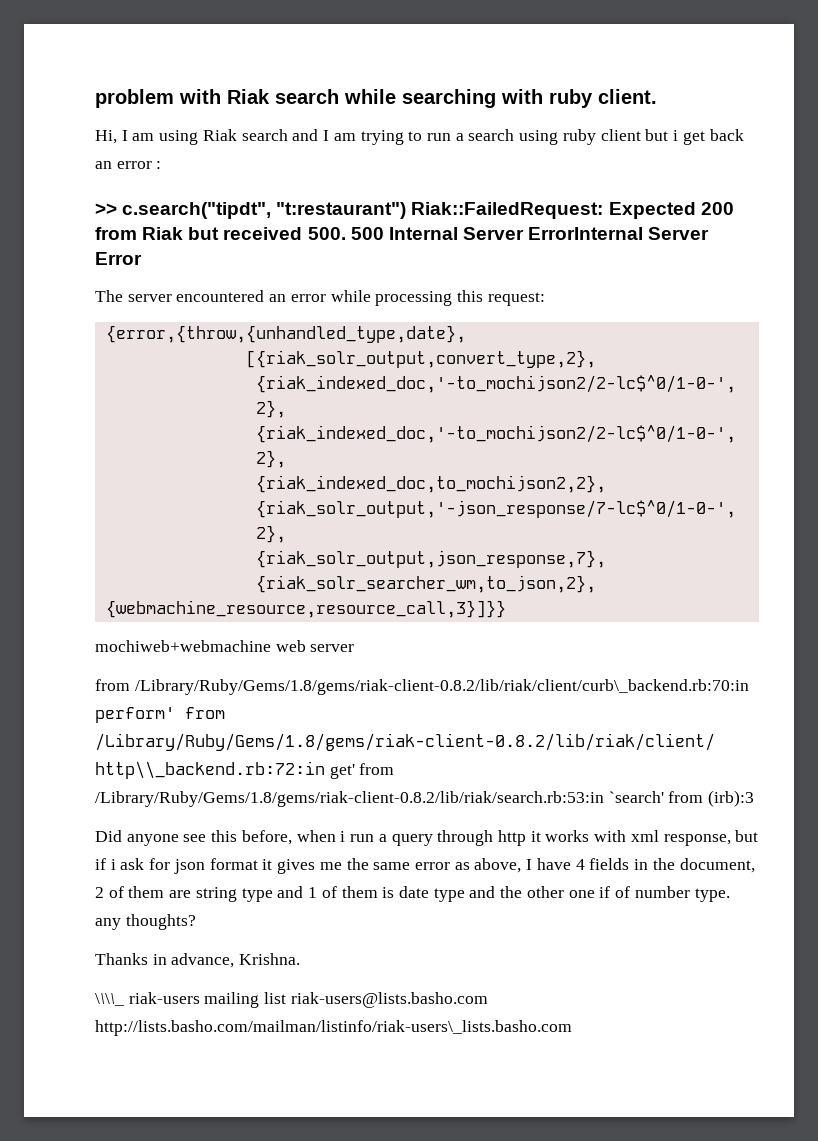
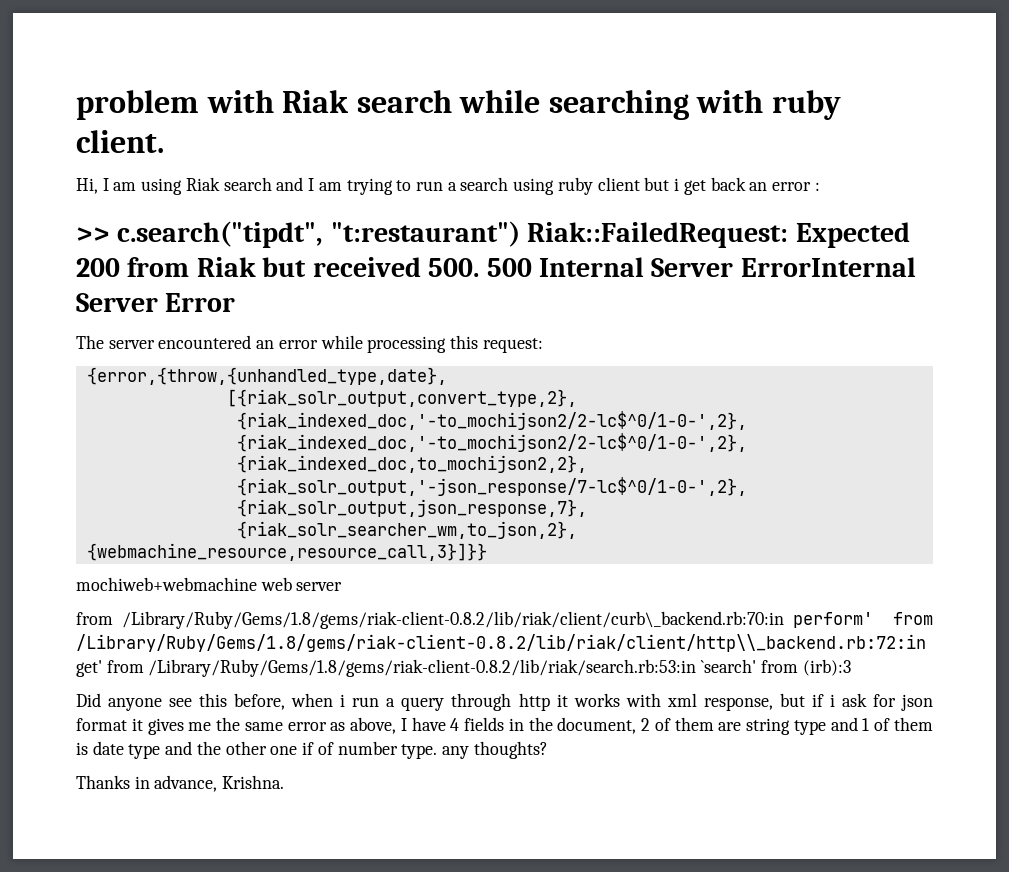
- \\\\_ riak-users mailing list riak-users@lists.basho.com http://lists.basho.com/mailman/listinfo/riak-users\_lists.basho.com

